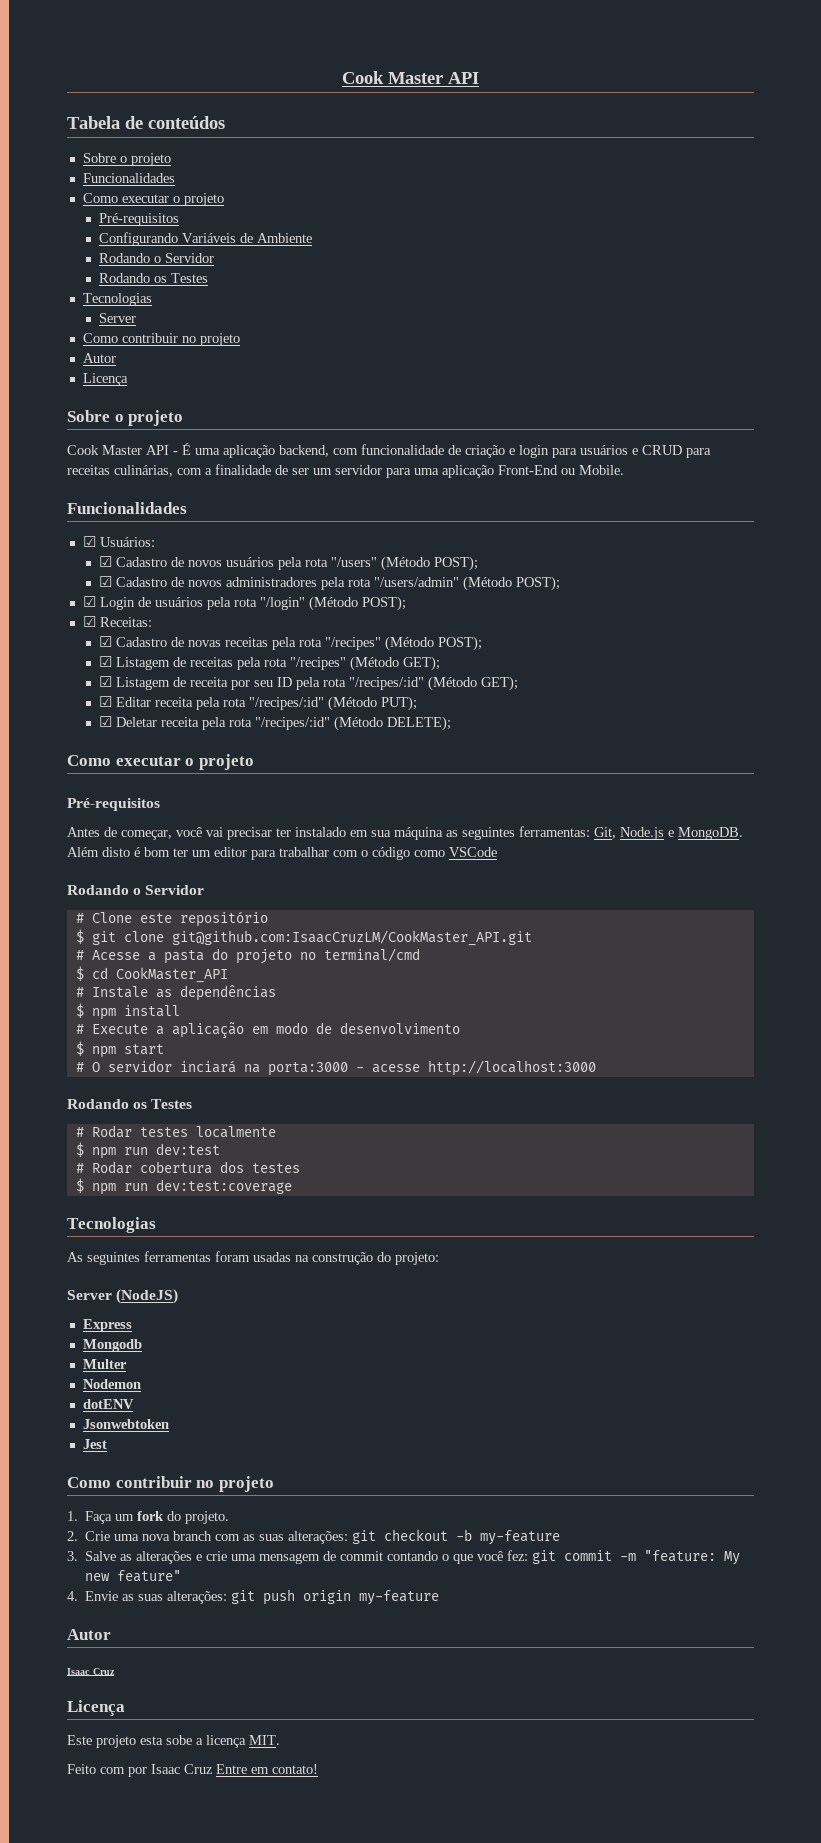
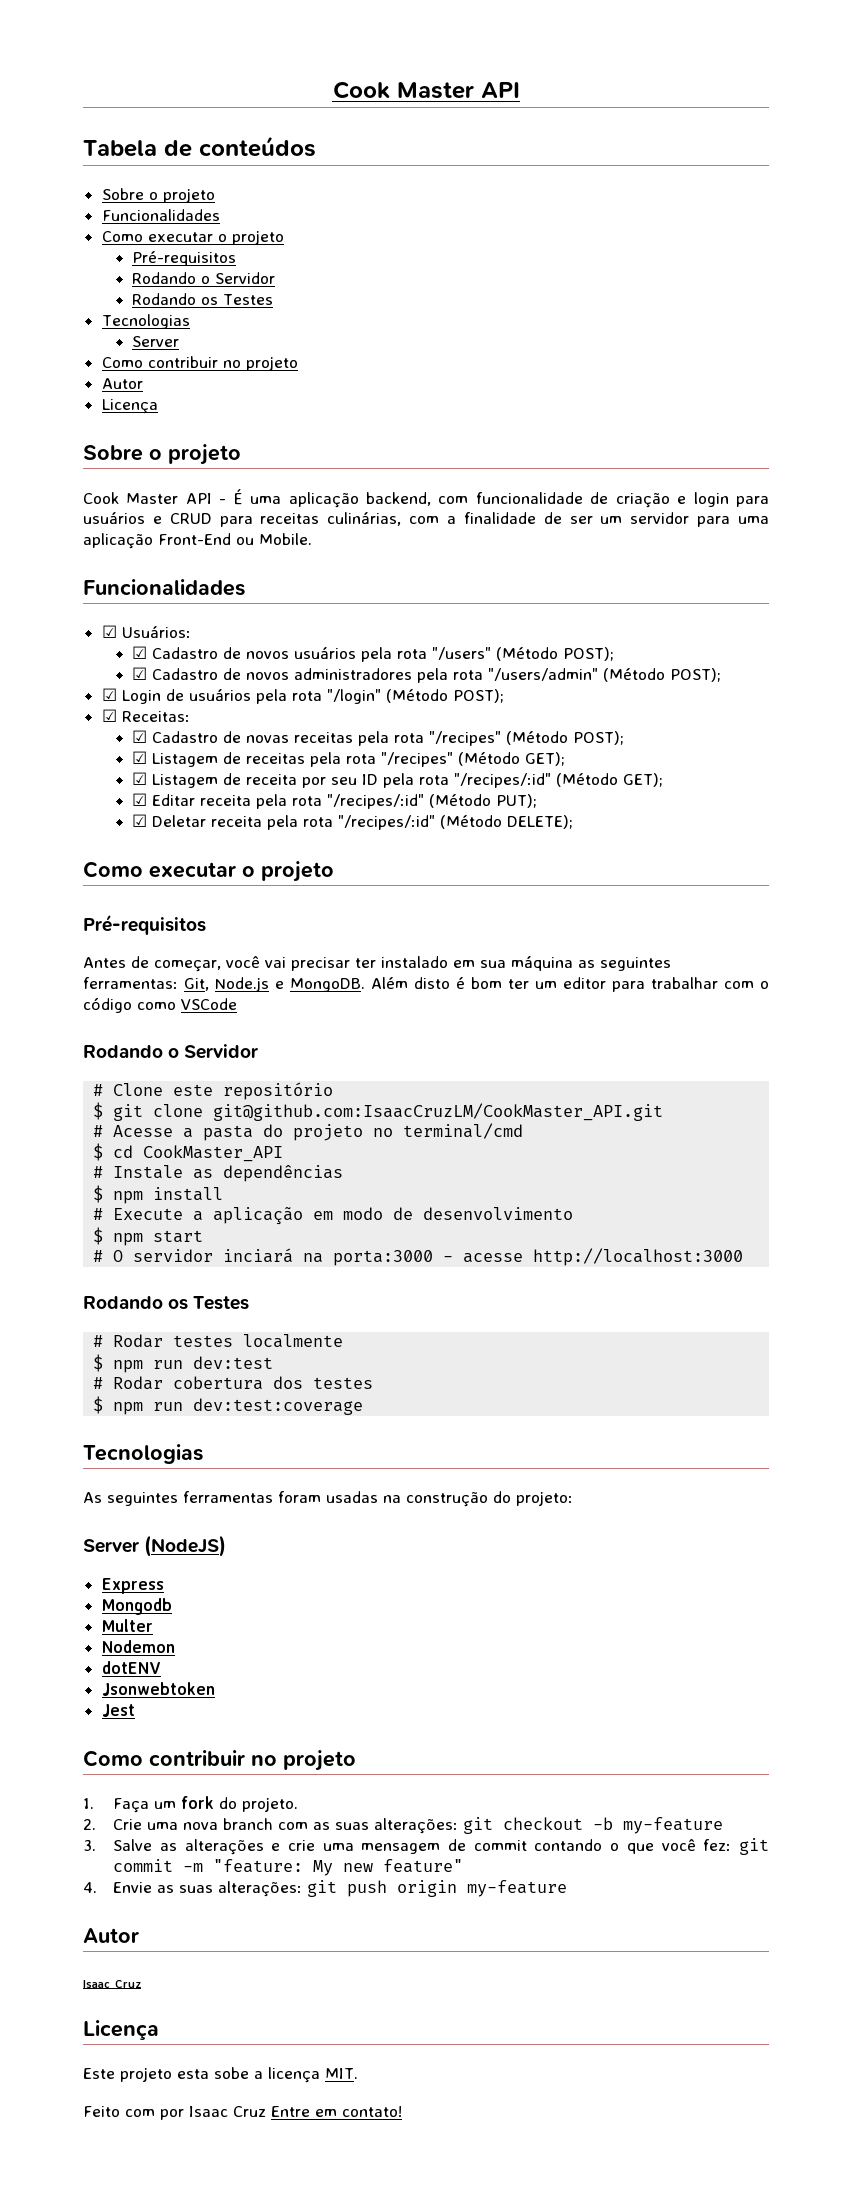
- Configurando Variáveis de Ambiente

